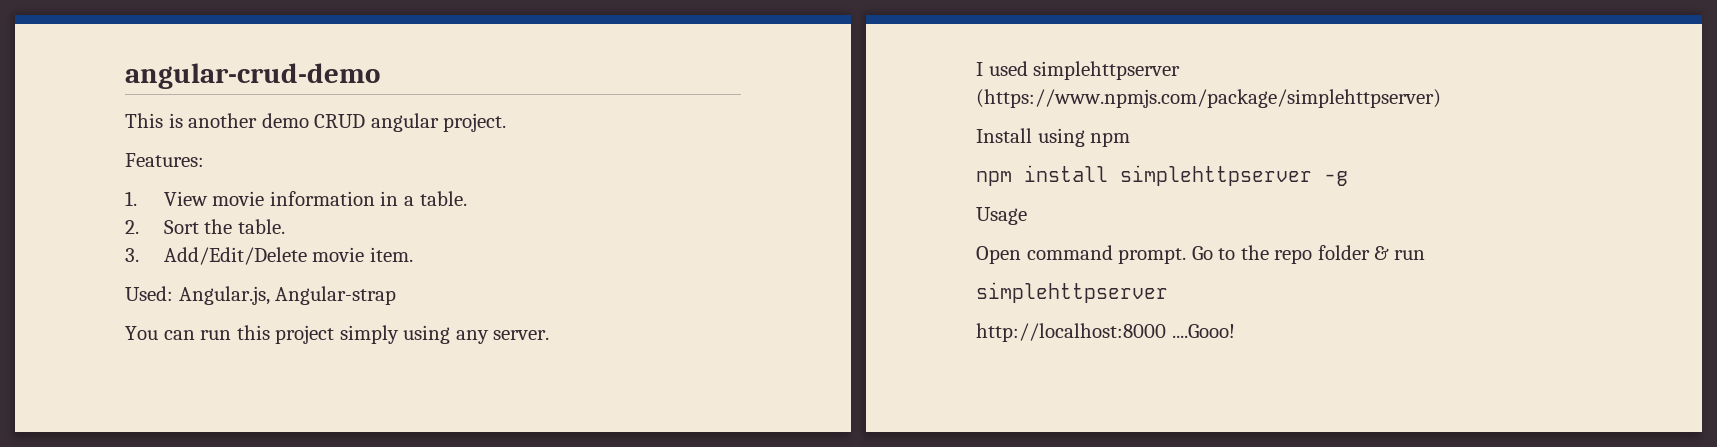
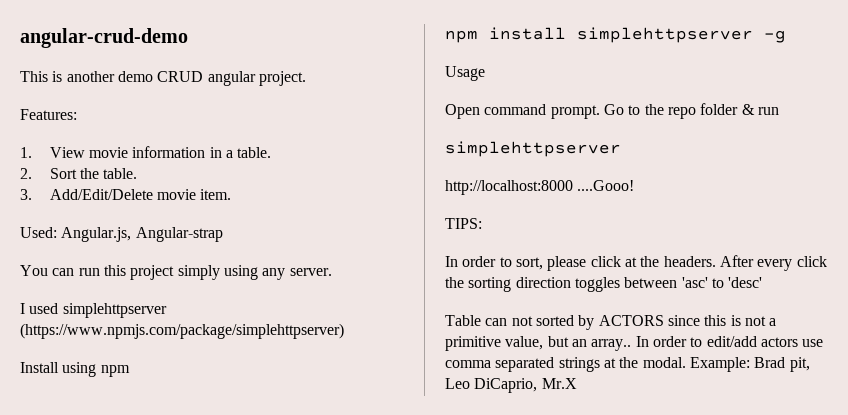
+ TIPS:
+ In order to sort, please click at the headers. After every click the sorting direction toggles between 'asc' to 'desc'
+ Table can not sorted by ACTORS since this is not a primitive value, but an array.. In order to edit/add actors use comma separated strings at the modal. Example: Brad pit, Leo DiCaprio, Mr.X

